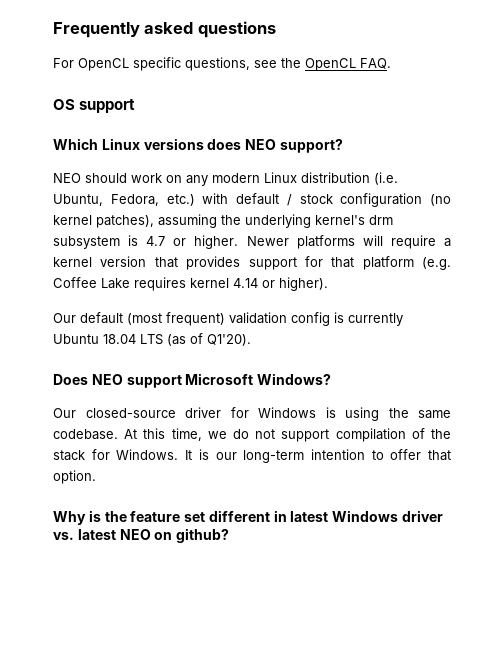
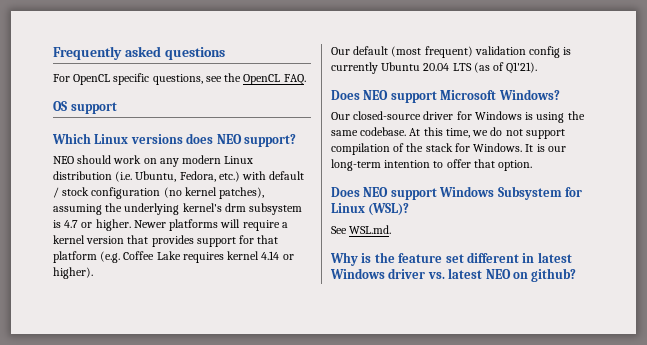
- Our default (most frequent) validation config is currently Ubuntu 18.04 LTS (as of Q1'20).
+ Our default (most frequent) validation config is currently Ubuntu 20.04 LTS (as of Q1'21).
+ Does NEO support Windows Subsystem for Linux (WSL)?
+ See WSL.md.

